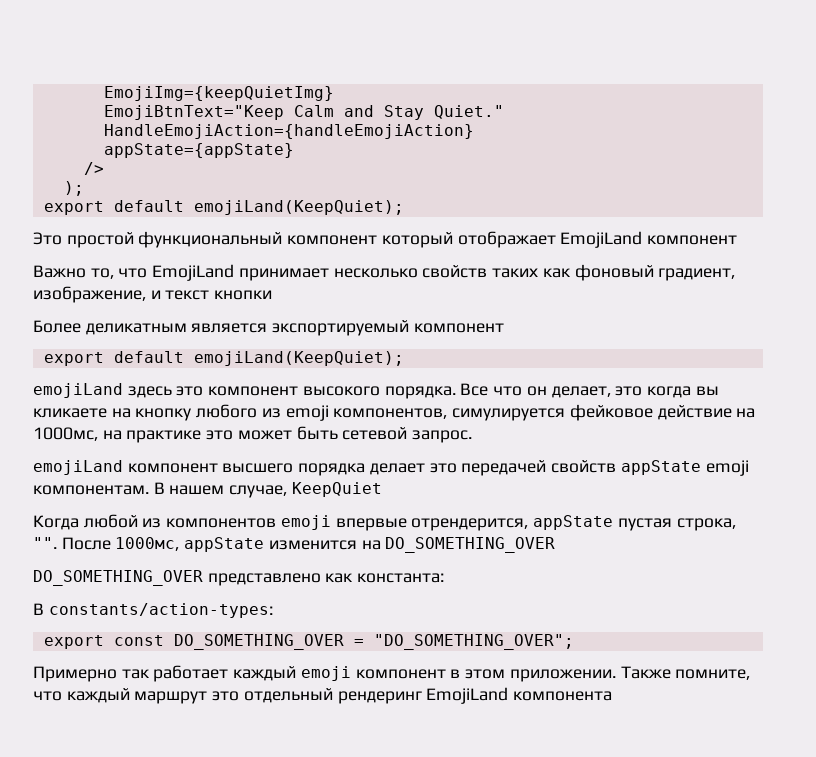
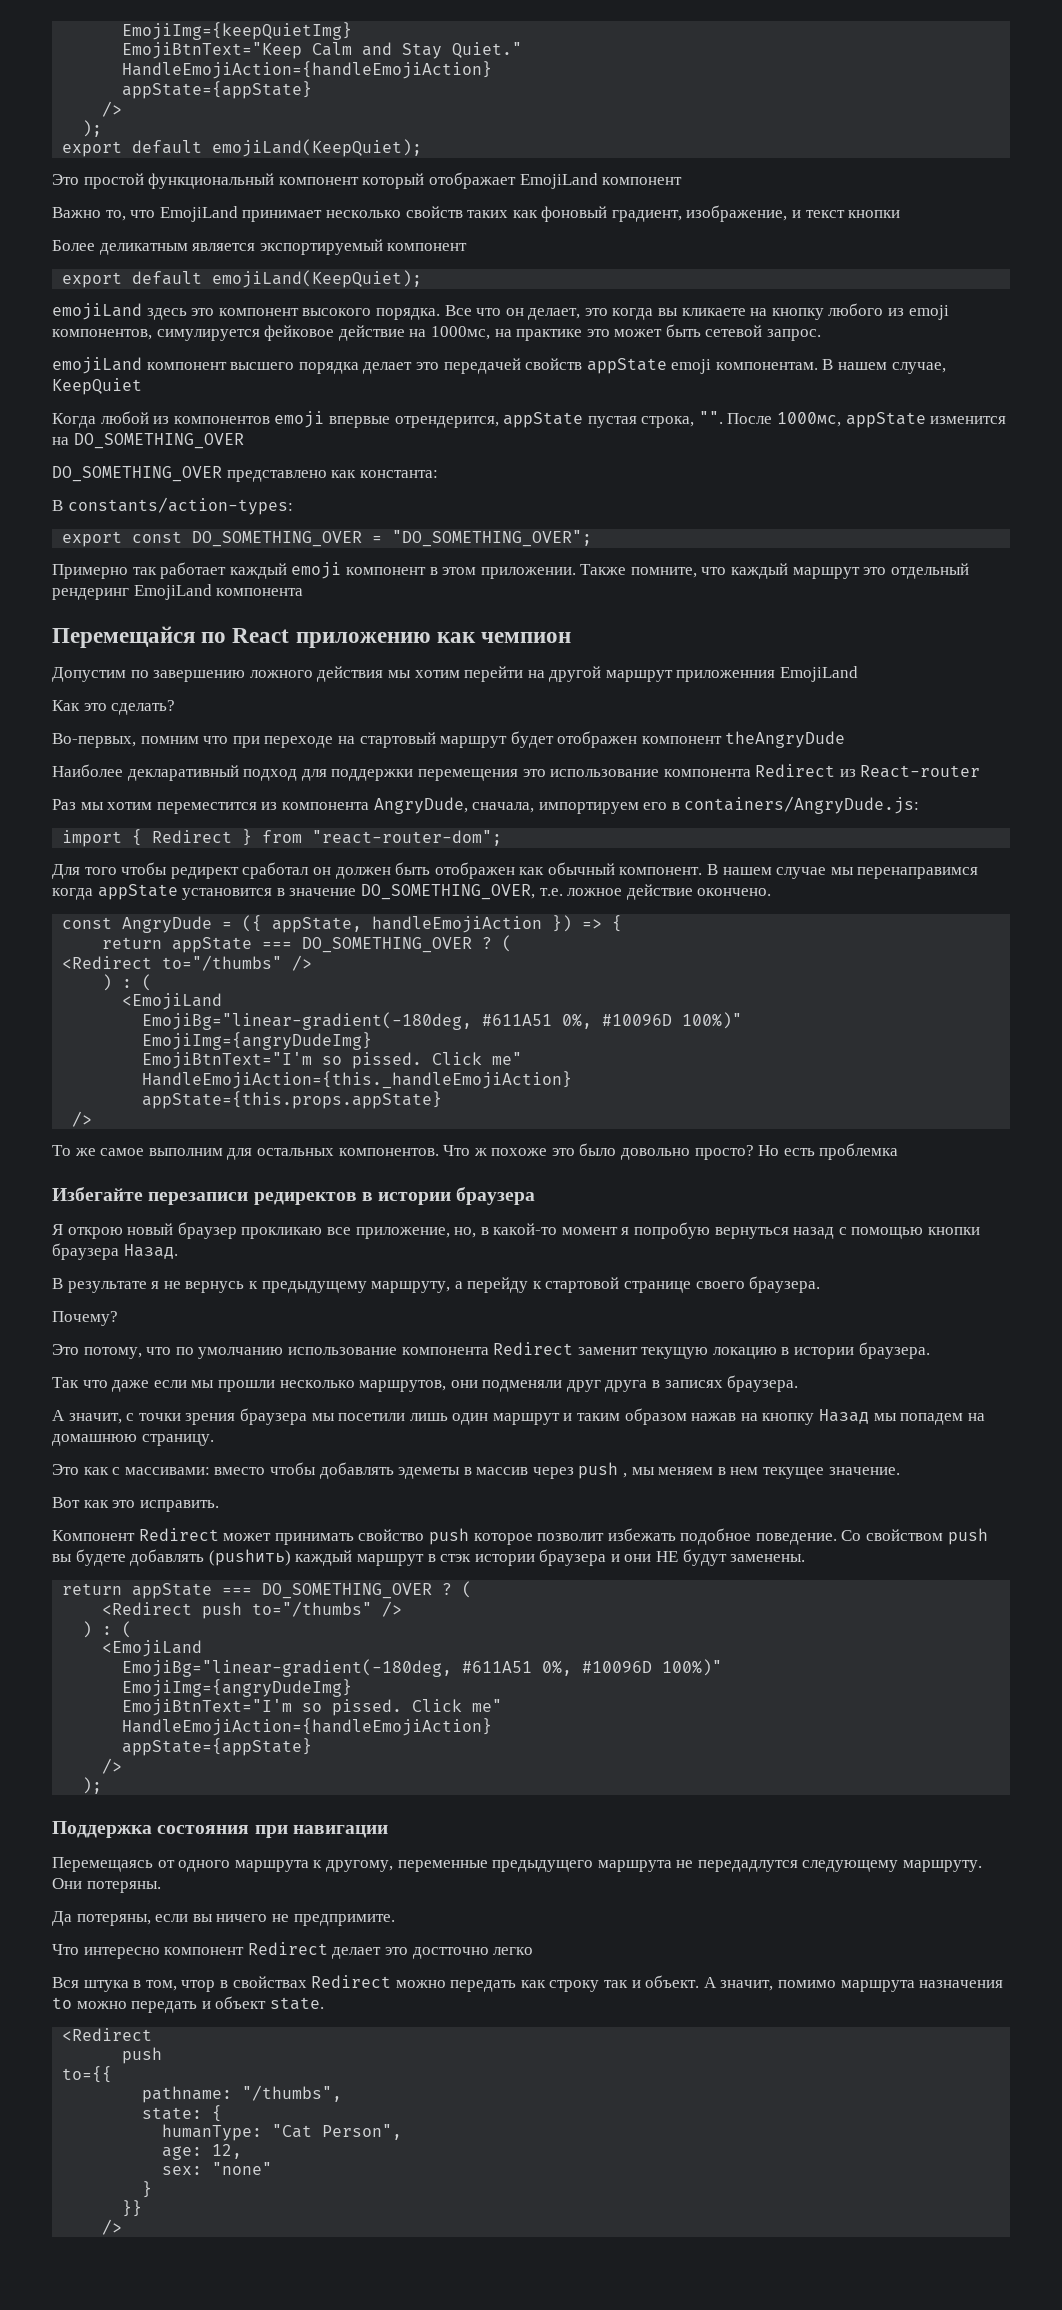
+ Перемещайся по React приложению как чемпион
+ Допустим по завершению ложного действия мы хотим перейти на другой маршрут приложенния EmojiLand
+ Как это сделать?
+ Во-первых, помним что при переходе на стартовый маршрут будет отображен компонент theAngryDude
+ Наиболее декларативный подход для поддержки перемещения это использование компонента Redirect из React-router
+ Раз мы хотим переместится из компонента AngryDude, сначала, импортируем его в containers/AngryDude.js:
+ import { Redirect } from "react-router-dom";
+ Для того чтобы редирект сработал он должен быть отображен как обычный компонент. В нашем случае мы перенаправимся когда appState установится в значение DO_SOMETHING_OVER, т.е. ложное действие окончено.
+ const AngryDude = ({ appState, handleEmojiAction }) => {
+ return appState === DO_SOMETHING_OVER ? (
+ <Redirect to="/thumbs" />
+ ) : (
+ <EmojiLand
+ EmojiBg="linear-gradient(-180deg, #611A51 0%, #10096D 100%)"
+ EmojiImg={angryDudeImg}
+ EmojiBtnText="I'm so pissed. Click me"
+ HandleEmojiAction={this._handleEmojiAction}
+ appState={this.props.appState}
+ />
+ То же самое выполним для остальных компонентов. Что ж похоже это было довольно просто? Но есть проблемка
+ Избегайте перезаписи редиректов в истории браузера
+ Я открою новый браузер прокликаю все приложение, но, в какой-то момент я попробую вернуться назад с помощью кнопки браузера Назад.
+ В результате я не вернусь к предыдущему маршруту, а перейду к стартовой странице своего браузера.
+ Почему?
+ Это потому, что по умолчанию использование компонента Redirect заменит текущую локацию в истории браузера.
+ Так что даже если мы прошли несколько маршрутов, они подменяли друг друга в записях браузера.
+ А значит, с точки зрения браузера мы посетили лишь один маршрут и таким образом нажав на кнопку Назад мы попадем на домашнюю страницу.
+ Это как с массивами: вместо чтобы добавлять эдеметы в массив через push , мы меняем в нем текущее значение.
+ Вот как это исправить.
+ Компонент Redirect может принимать свойство push которое позволит избежать подобное поведение. Со свойством push вы будете добавлять (pushить) каждый маршрут в стэк истории браузера и они НЕ будут заменены.
+ return appState === DO_SOMETHING_OVER ? (
+ <Redirect push to="/thumbs" />
+ ) : (
+ <EmojiLand
+ EmojiBg="linear-gradient(-180deg, #611A51 0%, #10096D 100%)"
+ EmojiImg={angryDudeImg}
+ EmojiBtnText="I'm so pissed. Click me"
+ HandleEmojiAction={handleEmojiAction}
+ appState={appState}
+ />
+ );
+ Поддержка состояния при навигации
+ Перемещаясь от одного маршрута к другому, переменные предыдущего маршрута не передадлутся следующему маршруту. Они потеряны.
+ Да потеряны, если вы ничего не предпримите.
+ Что интересно компонент Redirect делает это достточно легко
+ Вся штука в том, чтор в свойствах Redirect можно передать как строку так и объект. А значит, помимо маршрута назначения to можно передать и объект state.
+ <Redirect
+ push
+ to={{
+ pathname: "/thumbs",
+ state: {
+ humanType: "Cat Person",
+ age: 12,
+ sex: "none"
+ }
+ }}
+ />

